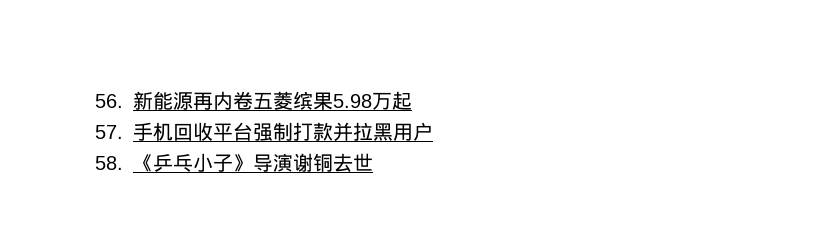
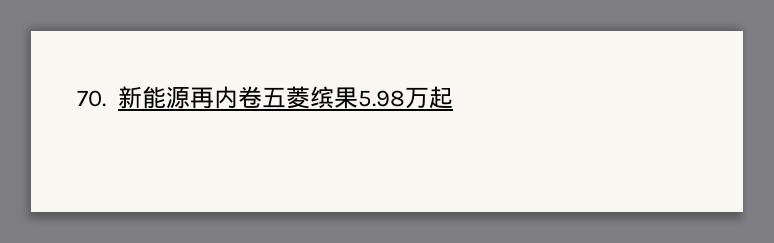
- 56.新能源再内卷五菱缤果5.98万起
+ 70.新能源再内卷五菱缤果5.98万起
- 57.手机回收平台强制打款并拉黑用户
- 58.《乒乓小子》导演谢铜去世

